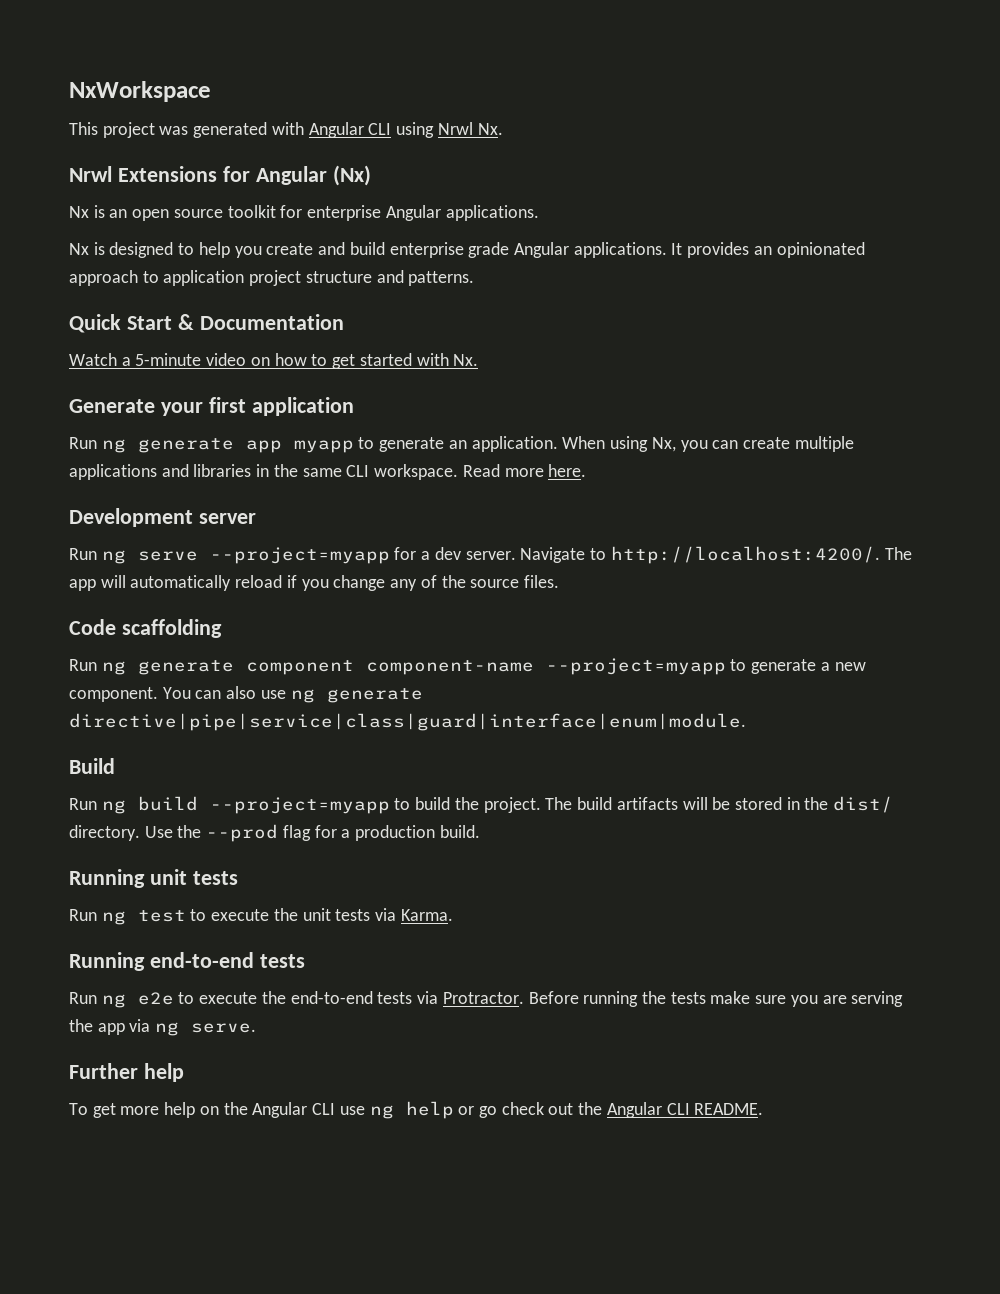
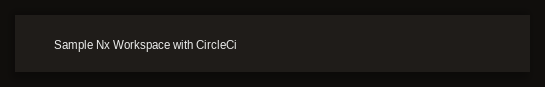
- NxWorkspace
- This project was generated with Angular CLI using Nrwl Nx.
- Nrwl Extensions for Angular (Nx)
- Nx is an open source toolkit for enterprise Angular applications.
- Nx is designed to help you create and build enterprise grade Angular applications. It provides an opinionated approach to application project structure and patterns.
- Quick Start & Documentation
- Watch a 5-minute video on how to get started with Nx.
- Generate your first application
- Run ng generate app myapp to generate an application. When using Nx, you can create multiple applications and libraries in the same CLI workspace. Read more here.
- Development server
- Run ng serve --project=myapp for a dev server. Navigate to http://localhost:4200/. The app will automatically reload if you change any of the source files.
- Code scaffolding
- Run ng generate component component-name --project=myapp to generate a new component. You can also use ng generate directive|pipe|service|class|guard|interface|enum|module.
- Build
- Run ng build --project=myapp to build the project. The build artifacts will be stored in the dist/ directory. Use the --prod flag for a production build.
- Running unit tests
- Run ng test to execute the unit tests via Karma.
- Running end-to-end tests
- Run ng e2e to execute the end-to-end tests via Protractor. Before running the tests make sure you are serving the app via ng serve.
- Further help
- To get more help on the Angular CLI use ng help or go check out the Angular CLI README.
+ Sample Nx Workspace with CircleCi

